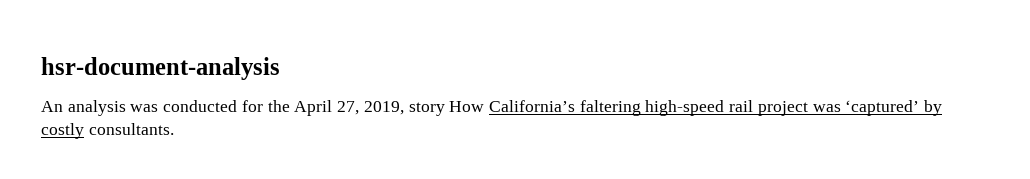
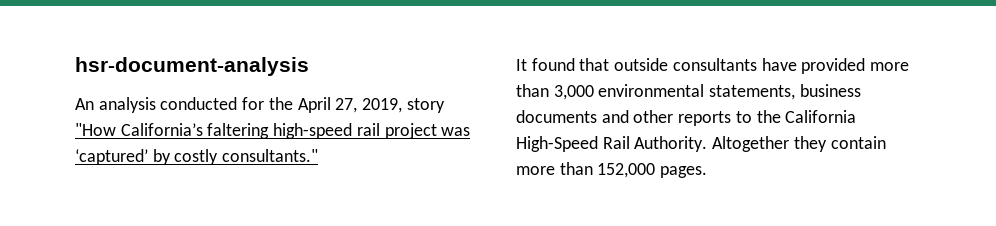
- An analysis was conducted for the April 27, 2019, story How California’s faltering high-speed rail project was ‘captured’ by costly consultants.
+ An analysis conducted for the April 27, 2019, story "How California’s faltering high-speed rail project was ‘captured’ by costly consultants."
+ It found that outside consultants have provided more than 3,000 environmental statements, business documents and other reports to the California High-Speed Rail Authority. Altogether they contain more than 152,000 pages.

